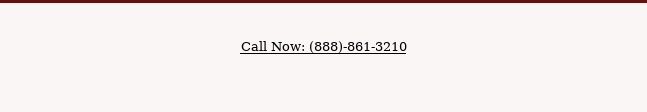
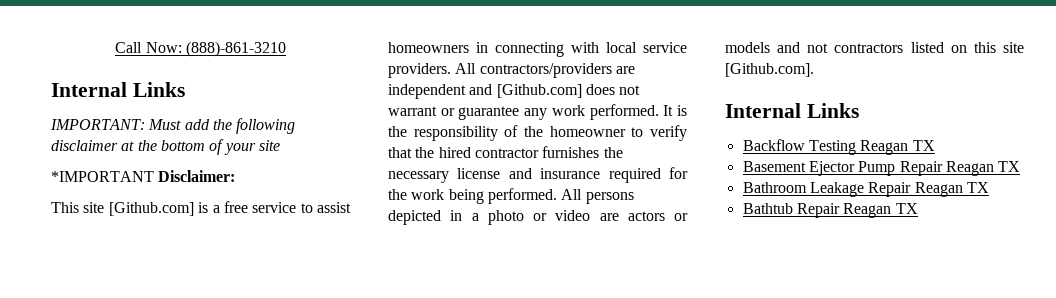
  Call Now: (888)-861-3210
+ Internal Links
+ IMPORTANT: Must add the following disclaimer at the bottom of your site
+ *IMPORTANT Disclaimer:
+ This site [Github.com] is a free service to assist homeowners in connecting with local service providers. All contractors/providers are independent and [Github.com] does not warrant or guarantee any work performed. It is the responsibility of the homeowner to verify that the hired contractor furnishes the necessary license and insurance required for the work being performed. All persons depicted in a photo or video are actors or models and not contractors listed on this site [Github.com].
+ Internal Links
+ Backflow Testing Reagan TX
+ Basement Ejector Pump Repair Reagan TX
+ Bathroom Leakage Repair Reagan TX
+ Bathtub Repair Reagan TX

